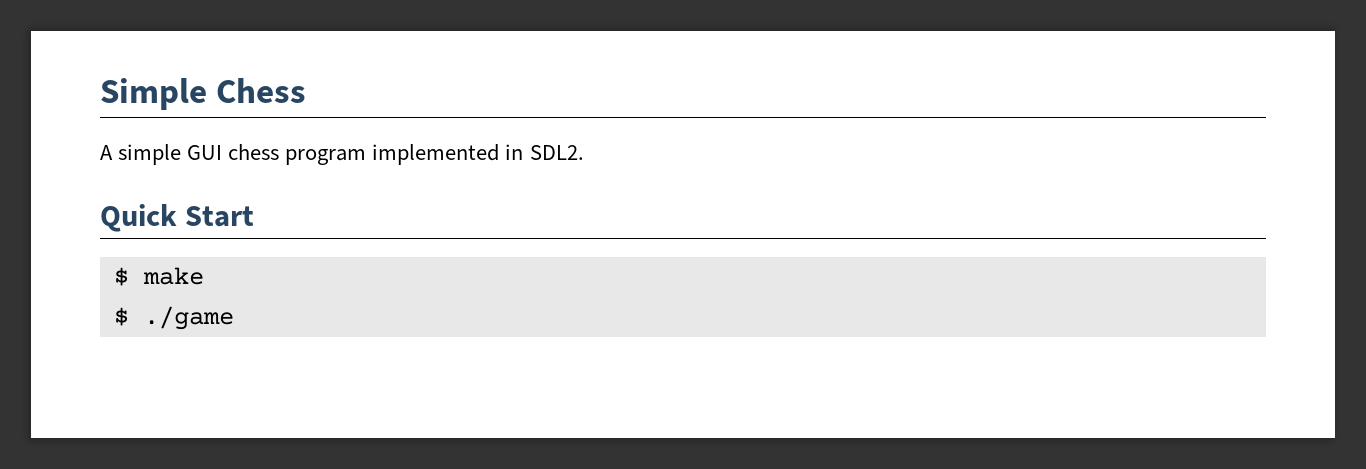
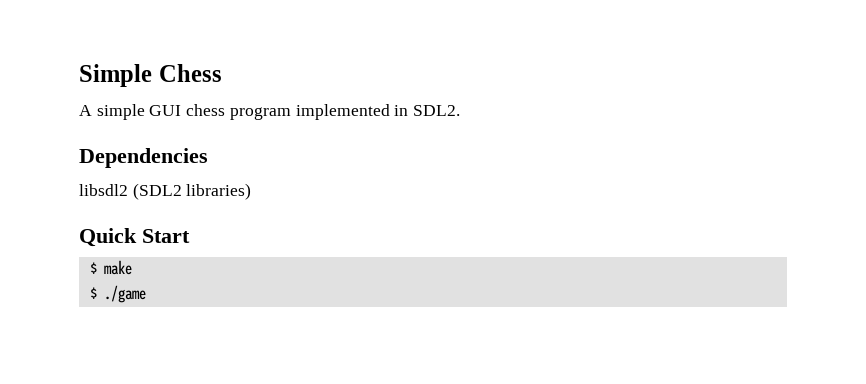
+ Dependencies
+ libsdl2 (SDL2 libraries)

